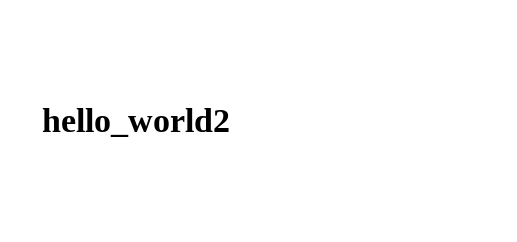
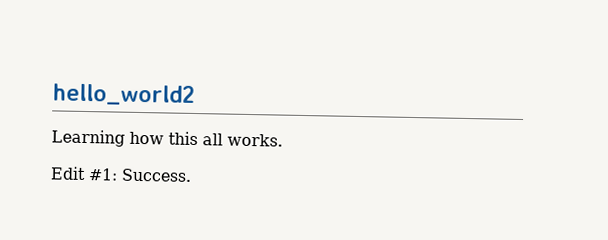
+ Learning how this all works.
+ Edit #1: Success.

